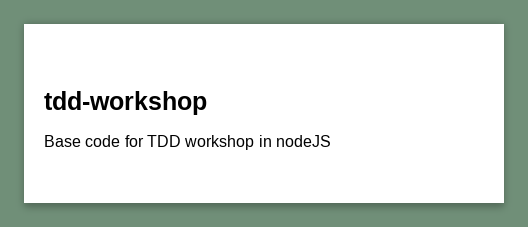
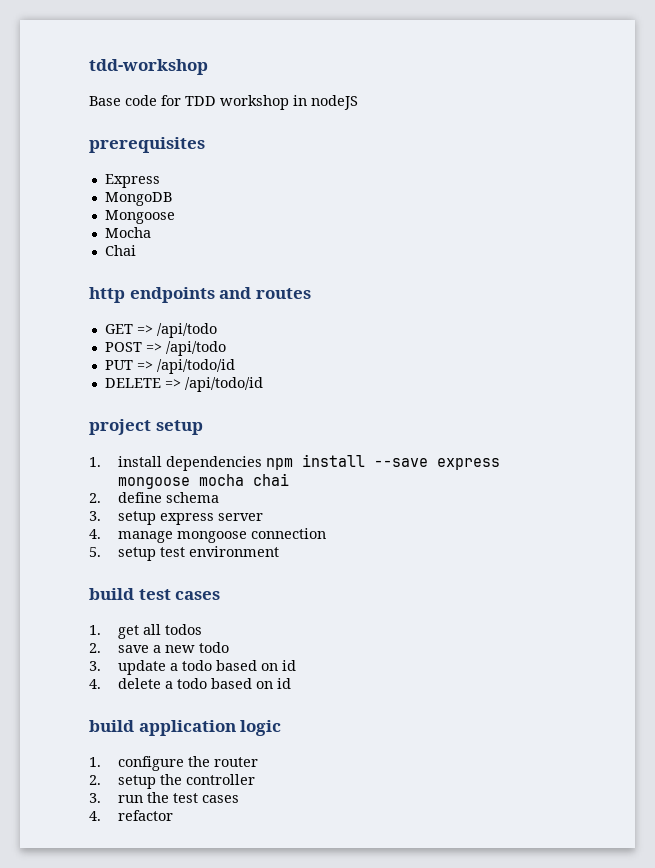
+ prerequisites
+ Express
+ MongoDB
+ Mongoose
+ Mocha
+ Chai
+ http endpoints and routes
+ GET => /api/todo
+ POST => /api/todo
+ PUT => /api/todo/id
+ DELETE => /api/todo/id
+ project setup
+ 1. install dependencies npm install --save express mongoose mocha chai
+ 2. define schema
+ 3. setup express server
+ 4. manage mongoose connection
+ 5. setup test environment
+ build test cases
+ 1. get all todos
+ 2. save a new todo
+ 3. update a todo based on id
+ 4. delete a todo based on id
+ build application logic
+ 1. configure the router
+ 2. setup the controller
+ 3. run the test cases
+ 4. refactor

